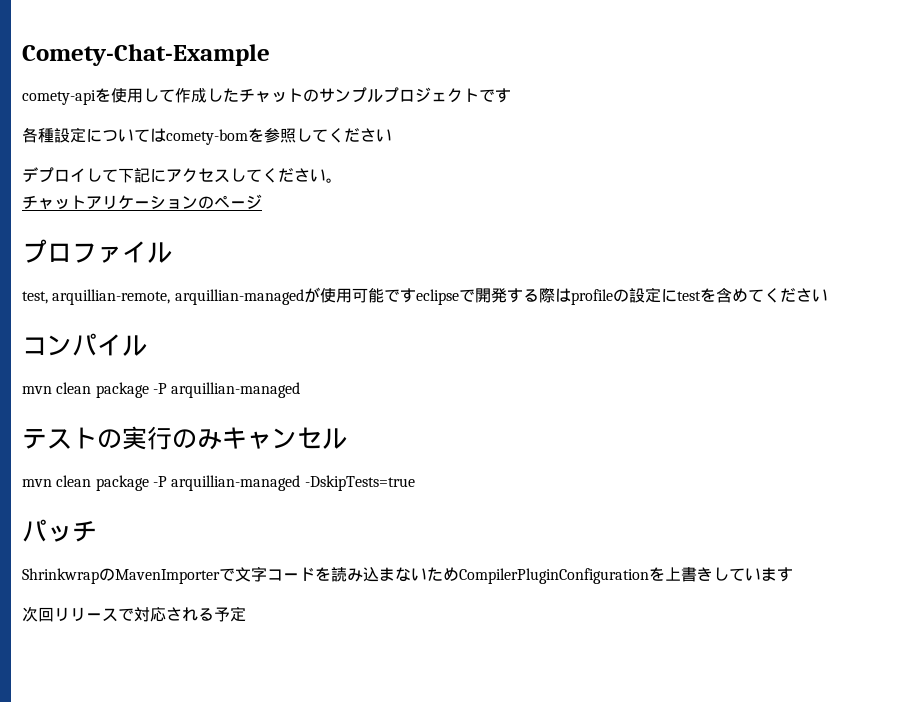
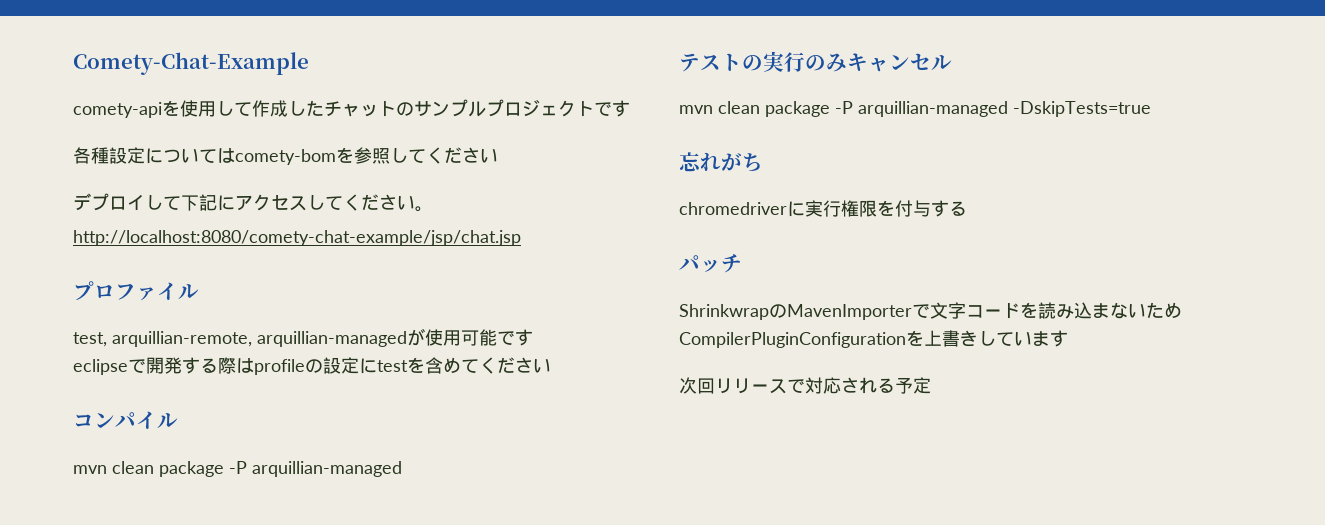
- チャットアリケーションのページ
+ http://localhost:8080/comety-chat-example/jsp/chat.jsp
- test, arquillian-remote, arquillian-managedが使用可能ですeclipseで開発する際はprofileの設定にtestを含めてください
+ test, arquillian-remote, arquillian-managedが使用可能です
+ eclipseで開発する際はprofileの設定にtestを含めてください
+ 忘れがち
+ chromedriverに実行権限を付与する

